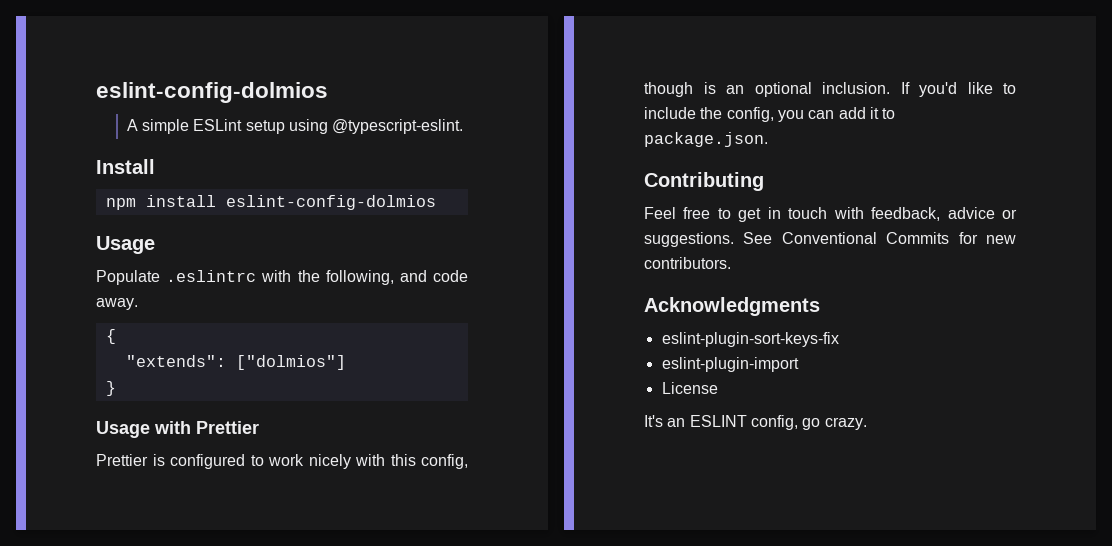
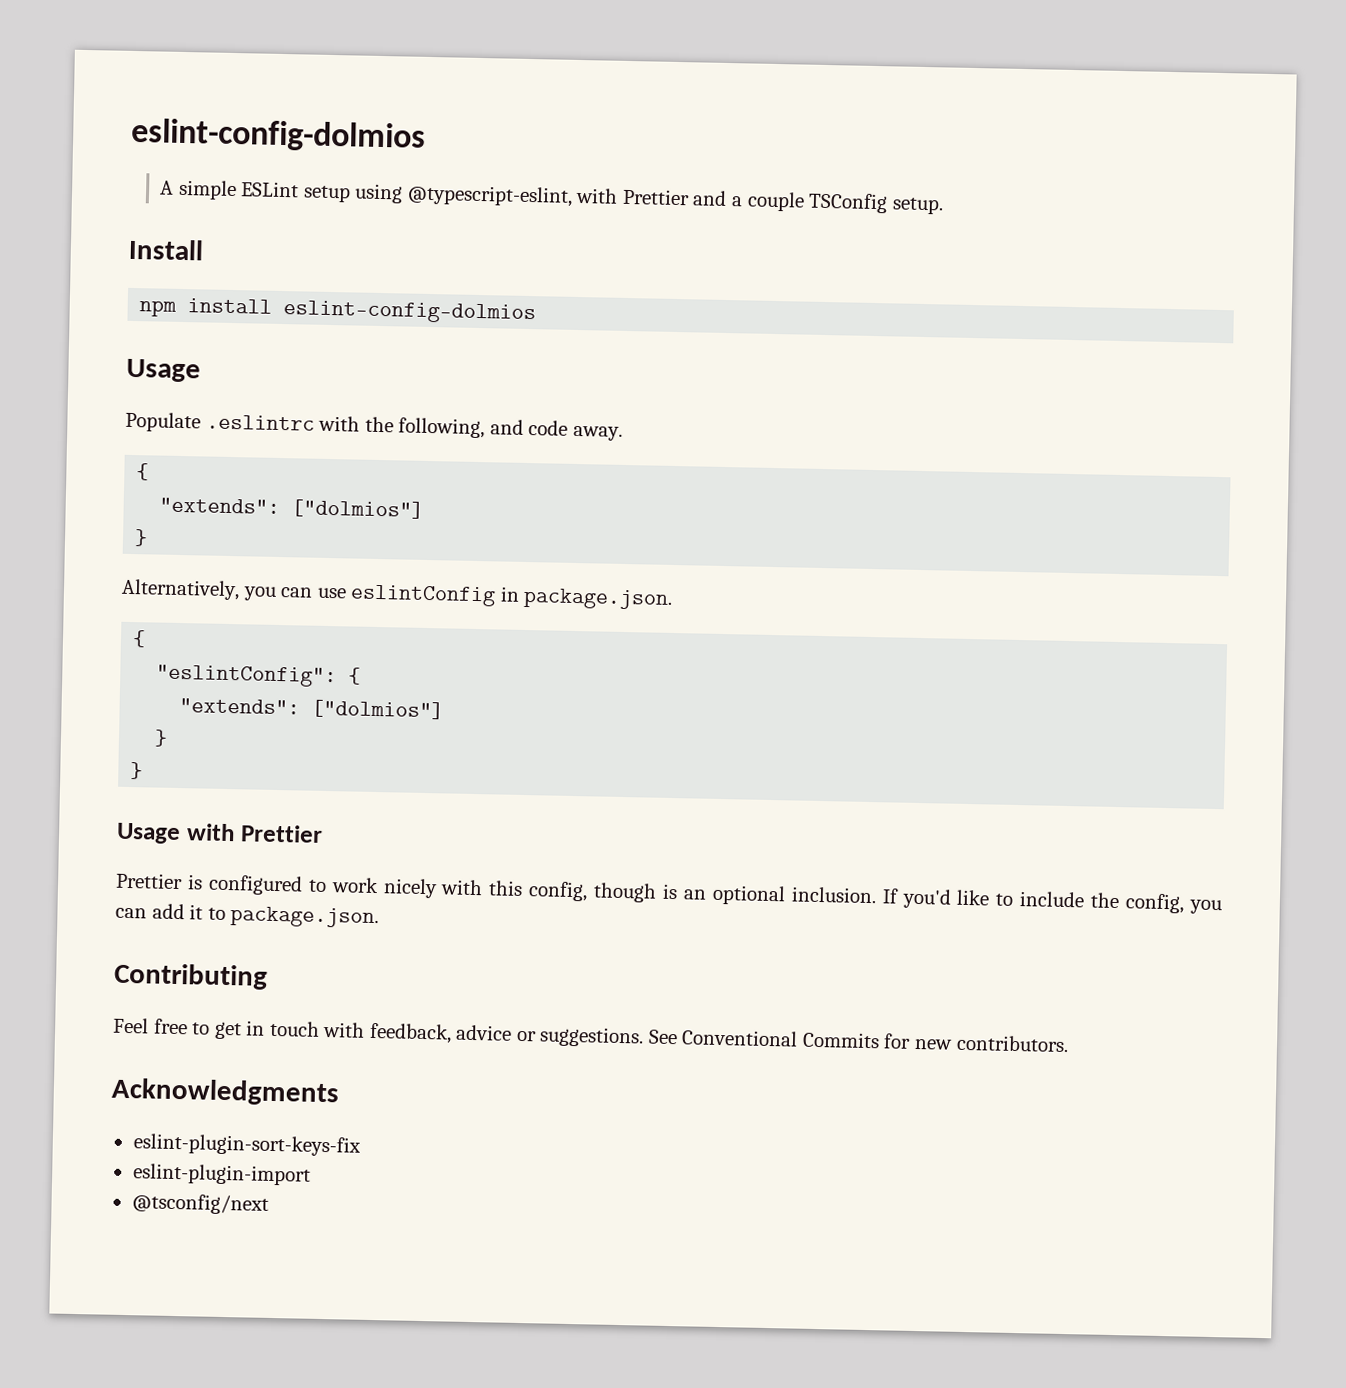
- A simple ESLint setup using @typescript-eslint.
+ A simple ESLint setup using @typescript-eslint, with Prettier and a couple TSConfig setup.
+ Alternatively, you can use eslintConfig in package.json.
+ {
+ "eslintConfig": {
+ "extends": ["dolmios"]
+ }
+ }
- License
- It's an ESLINT config, go crazy.
+ @tsconfig/next

